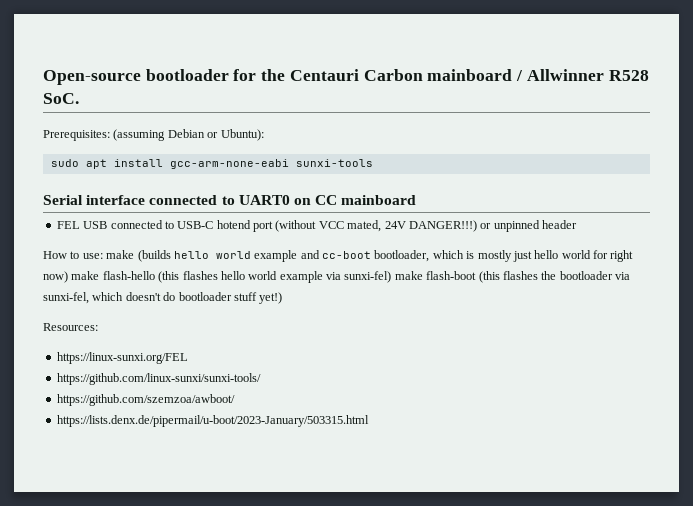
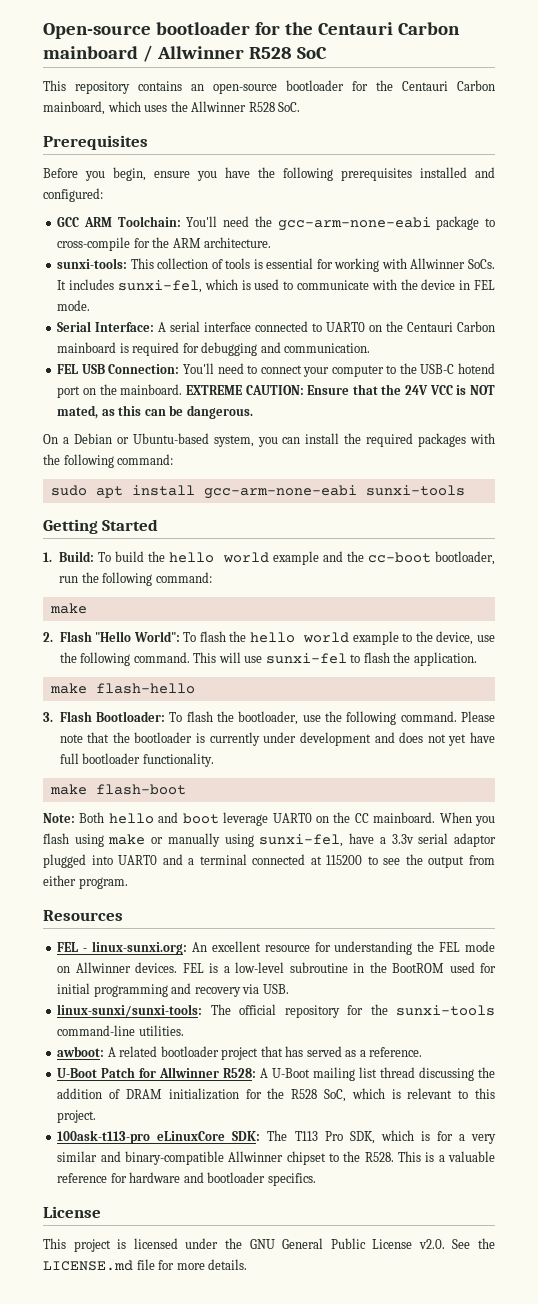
- Open-source bootloader for the Centauri Carbon mainboard / Allwinner R528 SoC.
- Prerequisites: (assuming Debian or Ubuntu):
+ Open-source bootloader for the Centauri Carbon mainboard / Allwinner R528 SoC
+ This repository contains an open-source bootloader for the Centauri Carbon mainboard, which uses the Allwinner R528 SoC.
+ Prerequisites
+ Before you begin, ensure you have the following prerequisites installed and configured:
+ GCC ARM Toolchain: You'll need the gcc-arm-none-eabi package to cross-compile for the ARM architecture.
+ sunxi-tools: This collection of tools is essential for working with Allwinner SoCs. It includes sunxi-fel, which is used to communicate with the device in FEL mode.
+ Serial Interface: A serial interface connected to UART0 on the Centauri Carbon mainboard is required for debugging and communication.
+ FEL USB Connection: You'll need to connect your computer to the USB-C hotend port on the mainboard. EXTREME CAUTION: Ensure that the 24V VCC is NOT mated, as this can be dangerous.
+ On a Debian or Ubuntu-based system, you can install the required packages with the following command:
- Serial interface connected to UART0 on CC mainboard
- FEL USB connected to USB-C hotend port (without VCC mated, 24V DANGER!!!) or unpinned header
- How to use: make (builds hello world example and cc-boot bootloader, which is mostly just hello world for right now) make flash-hello (this flashes hello world example via sunxi-fel) make flash-boot (this flashes the bootloader via sunxi-fel, which doesn't do bootloader stuff yet!)
- Resources:
- https://linux-sunxi.org/FEL
- https://github.com/linux-sunxi/sunxi-tools/
- https://github.com/szemzoa/awboot/
- https://lists.denx.de/pipermail/u-boot/2023-January/503315.html
+ Getting Started
+ 1. Build: To build the hello world example and the cc-boot bootloader, run the following command:
+ make
+ 2. Flash "Hello World": To flash the hello world example to the device, use the following command. This will use sunxi-fel to flash the application.
+ make flash-hello
+ 3. Flash Bootloader: To flash the bootloader, use the following command. Please note that the bootloader is currently under development and does not yet have full bootloader functionality.
+ make flash-boot
+ Note: Both hello and boot leverage UART0 on the CC mainboard. When you flash using make or manually using sunxi-fel, have a 3.3v serial adaptor plugged into UART0 and a terminal connected at 115200 to see the output from either program.
+ Resources
+ FEL - linux-sunxi.org: An excellent resource for understanding the FEL mode on Allwinner devices. FEL is a low-level subroutine in the BootROM used for initial programming and recovery via USB.
+ linux-sunxi/sunxi-tools: The official repository for the sunxi-tools command-line utilities.
+ awboot: A related bootloader project that has served as a reference.
+ U-Boot Patch for Allwinner R528: A U-Boot mailing list thread discussing the addition of DRAM initialization for the R528 SoC, which is relevant to this project.
+ 100ask-t113-pro eLinuxCore SDK: The T113 Pro SDK, which is for a very similar and binary-compatible Allwinner chipset to the R528. This is a valuable reference for hardware and bootloader specifics.
+ License
+ This project is licensed under the GNU General Public License v2.0. See the LICENSE.md file for more details.

